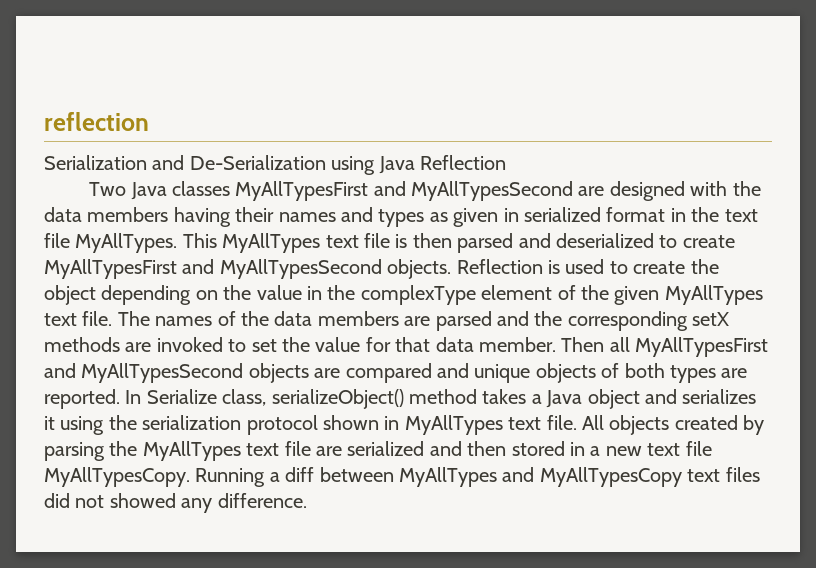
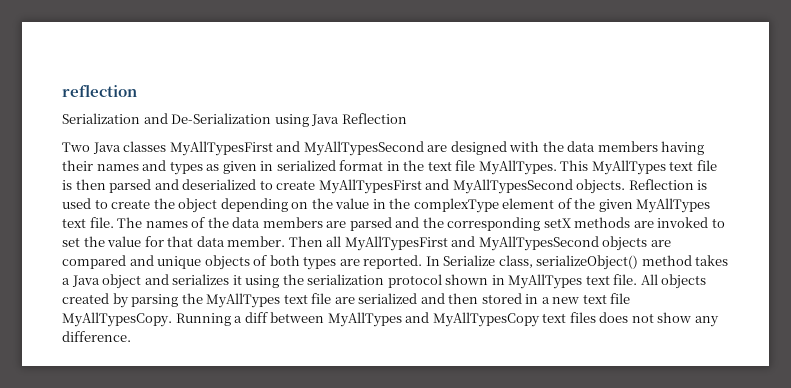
- Running a diff between MyAllTypes and MyAllTypesCopy text files did not showed any difference.
+ Running a diff between MyAllTypes and MyAllTypesCopy text files does not show any difference.

